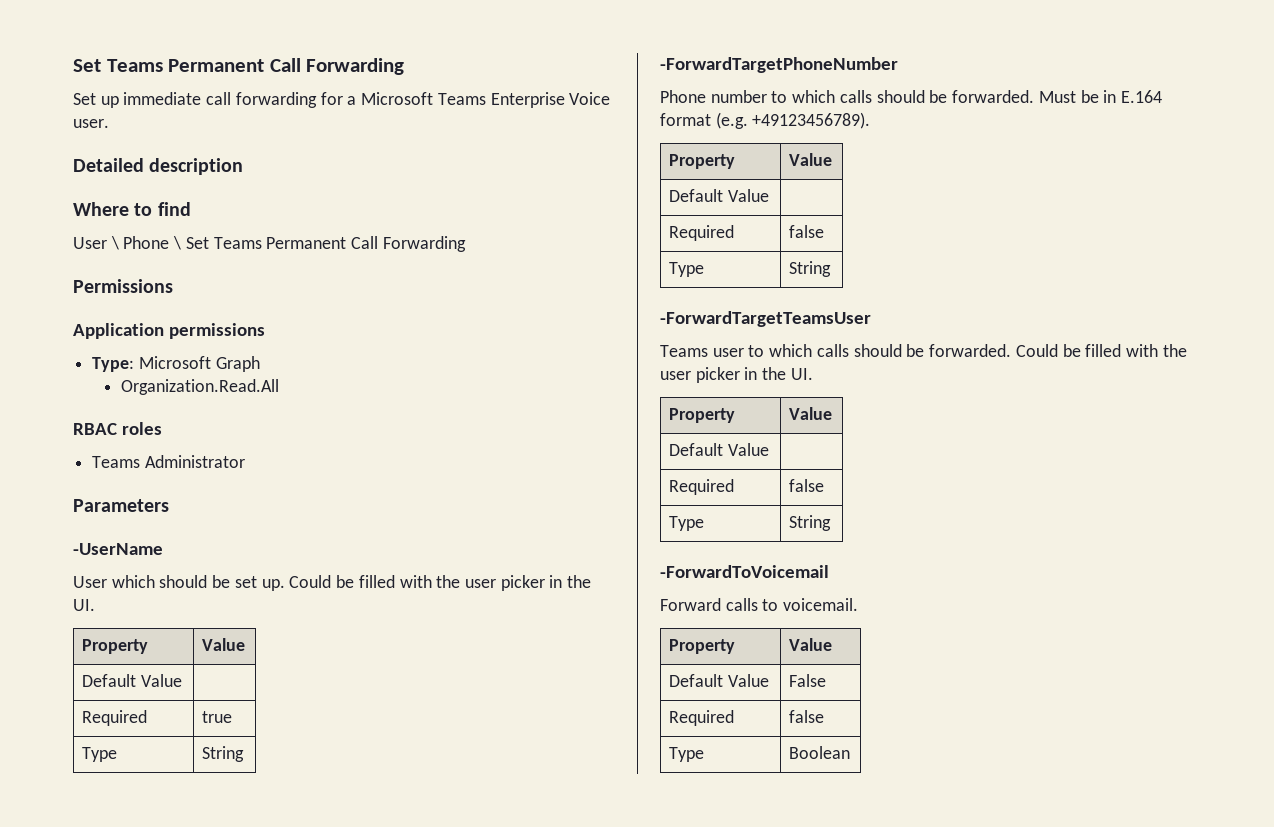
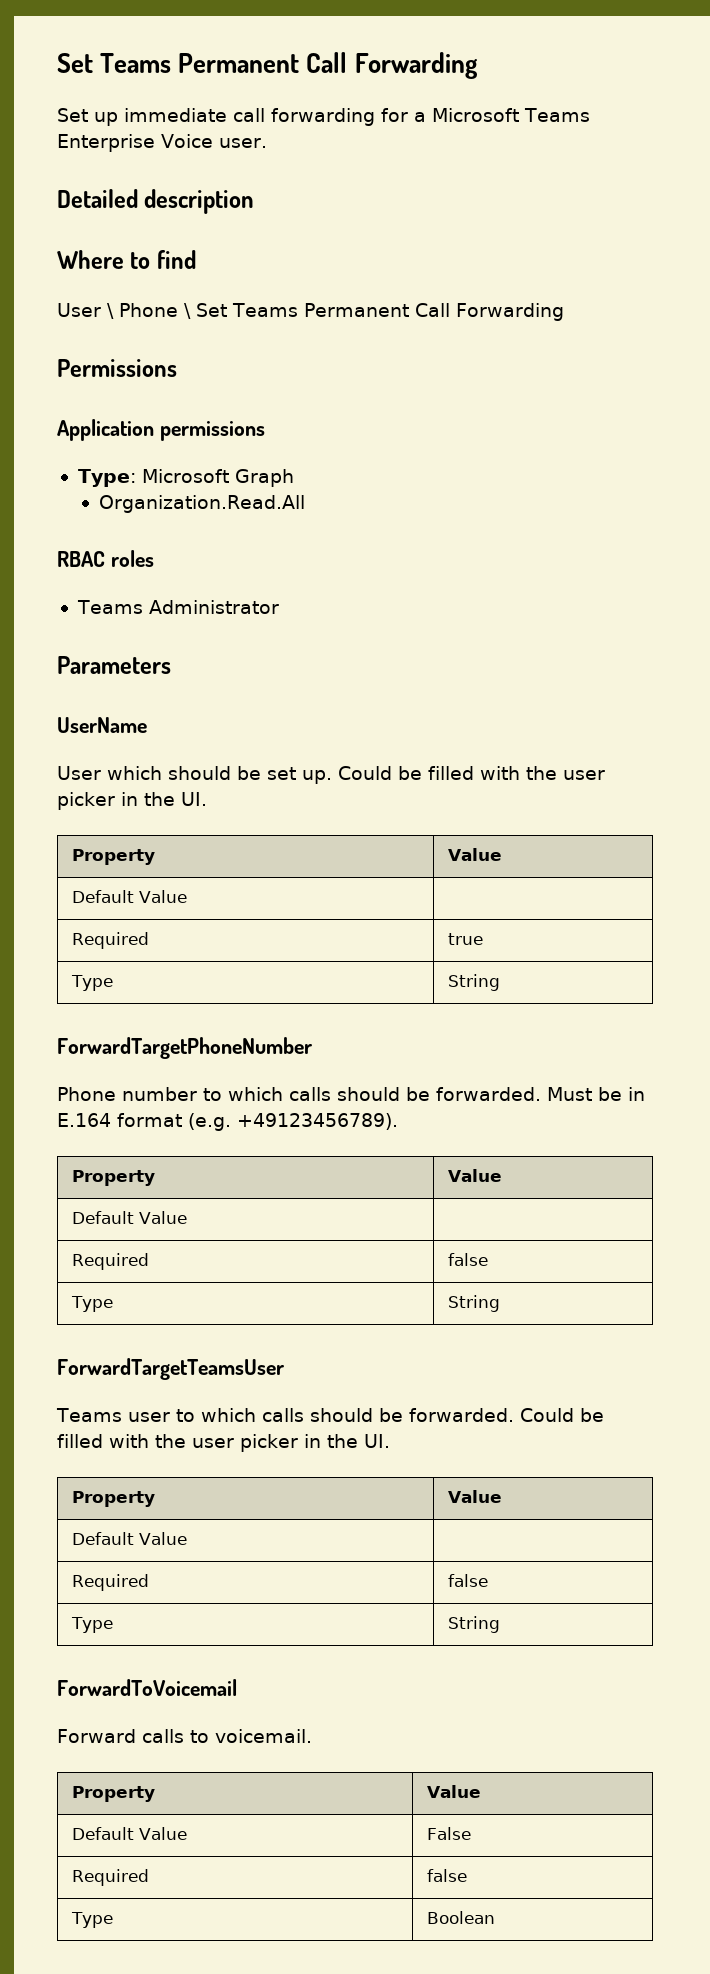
- -UserName
+ UserName
- -ForwardTargetPhoneNumber
+ ForwardTargetPhoneNumber
- -ForwardTargetTeamsUser
+ ForwardTargetTeamsUser
- -ForwardToVoicemail
+ ForwardToVoicemail

